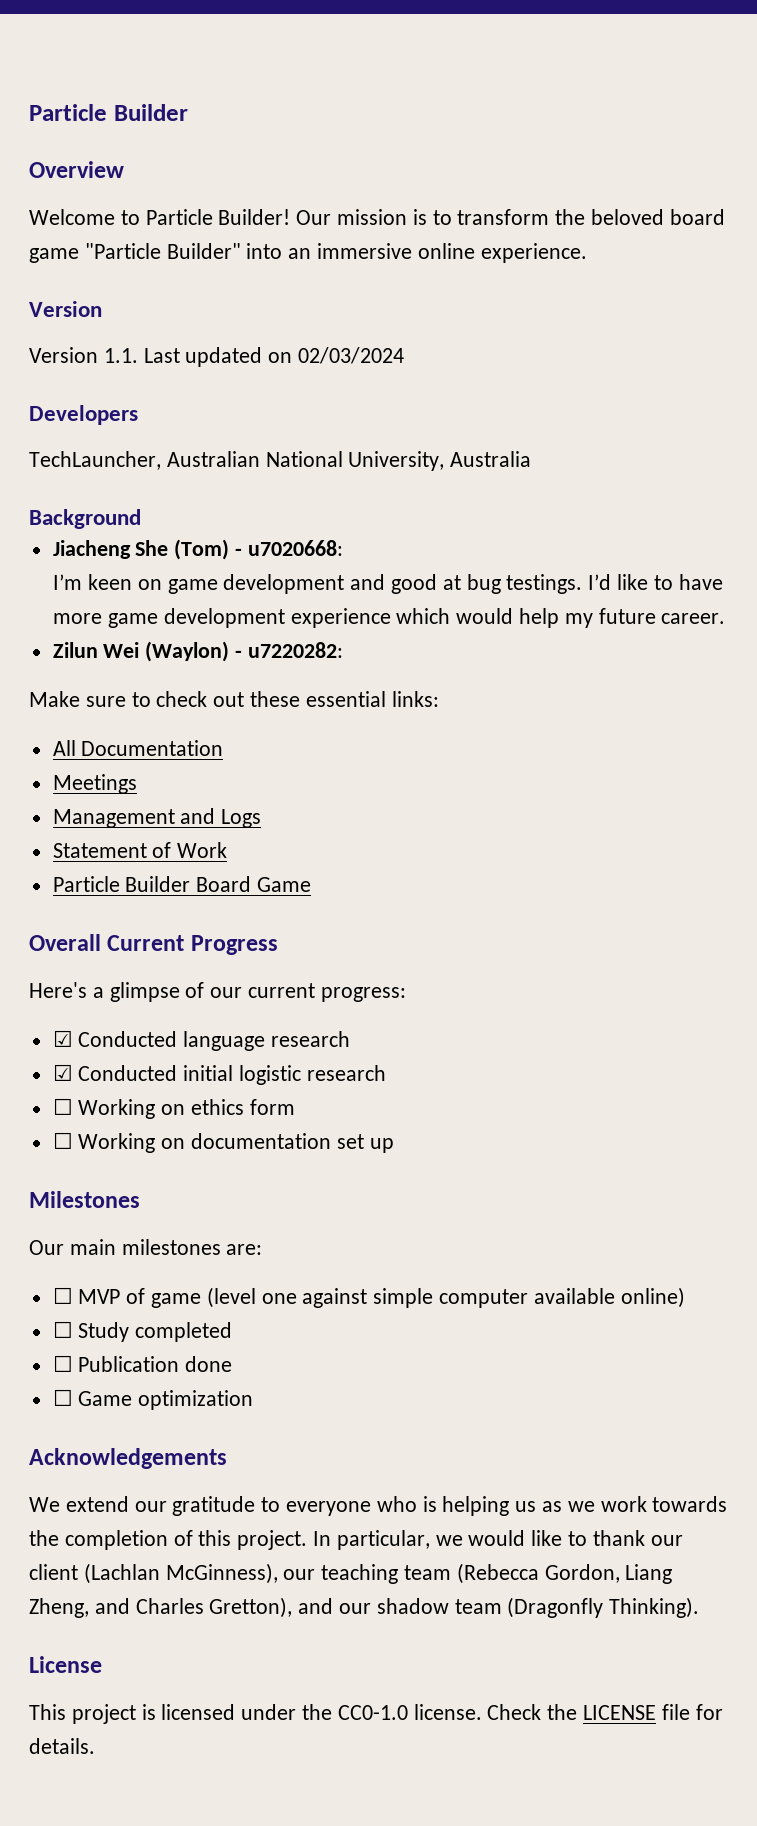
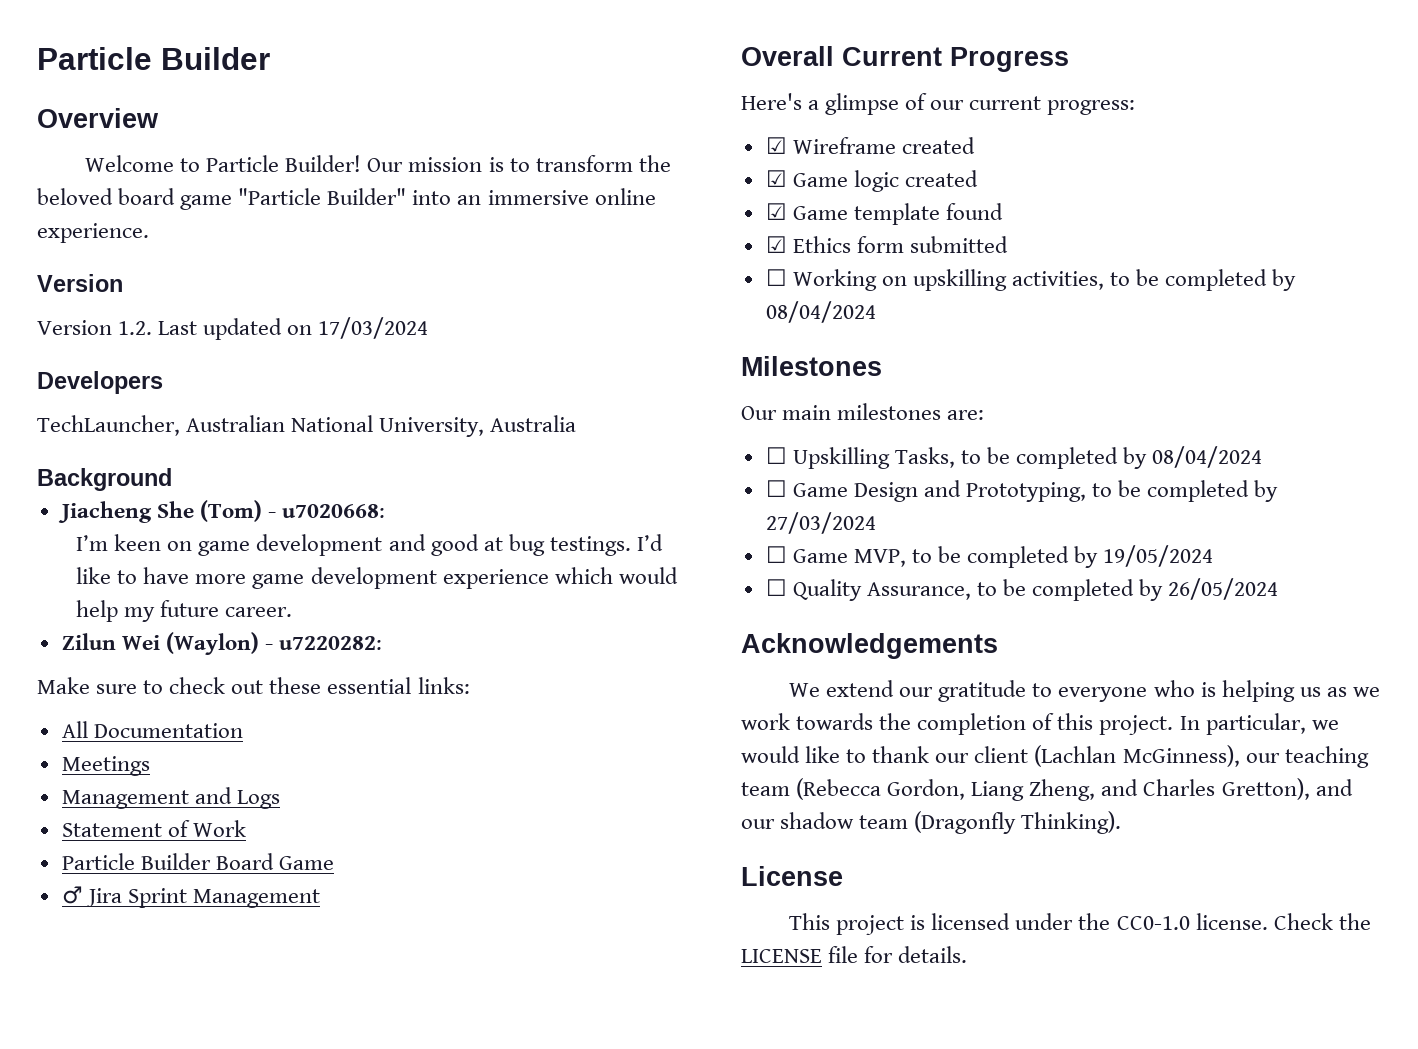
- Version 1.1. Last updated on 02/03/2024
+ Version 1.2. Last updated on 17/03/2024
+ ♂ Jira Sprint Management
- ☑ Conducted language research
- ☑ Conducted initial logistic research
- ☐ Working on ethics form
- ☐ Working on documentation set up
+ ☑ Wireframe created
+ ☑ Game logic created
+ ☑ Game template found
+ ☑ Ethics form submitted
+ ☐ Working on upskilling activities, to be completed by 08/04/2024
- ☐ MVP of game (level one against simple computer available online)
- ☐ Study completed
- ☐ Publication done
- ☐ Game optimization
+ ☐ Upskilling Tasks, to be completed by 08/04/2024
+ ☐ Game Design and Prototyping, to be completed by 27/03/2024
+ ☐ Game MVP, to be completed by 19/05/2024
+ ☐ Quality Assurance, to be completed by 26/05/2024

